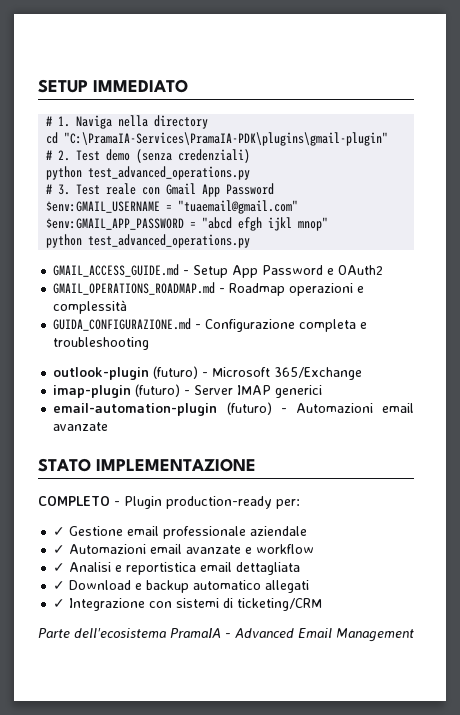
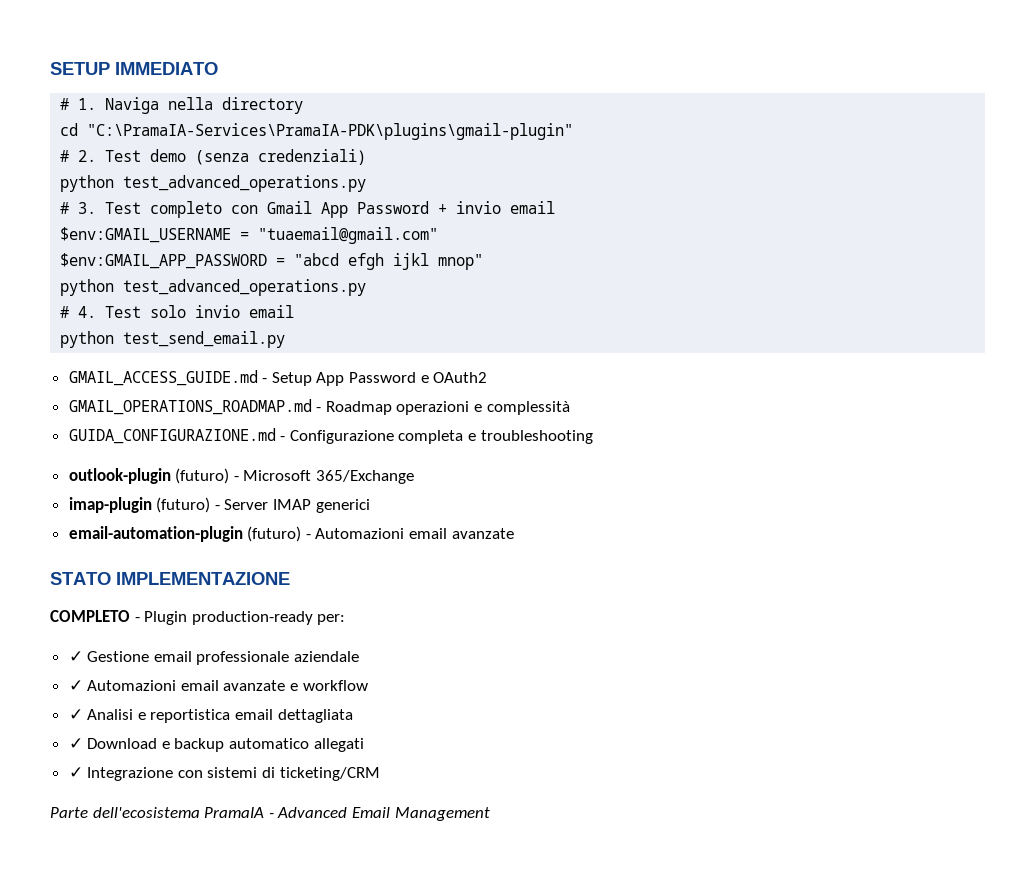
- # 3. Test reale con Gmail App Password
+ # 3. Test completo con Gmail App Password + invio email
+ # 4. Test solo invio email
+ python test_send_email.py

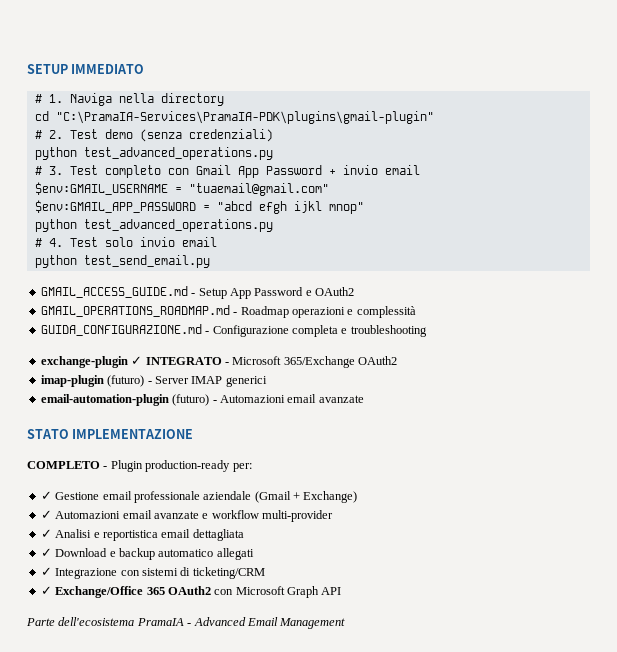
- outlook-plugin (futuro) - Microsoft 365/Exchange
+ exchange-plugin ✓ INTEGRATO - Microsoft 365/Exchange OAuth2
- ✓ Gestione email professionale aziendale
+ ✓ Gestione email professionale aziendale (Gmail + Exchange)
- ✓ Automazioni email avanzate e workflow
+ ✓ Automazioni email avanzate e workflow multi-provider
+ ✓ Exchange/Office 365 OAuth2 con Microsoft Graph API

